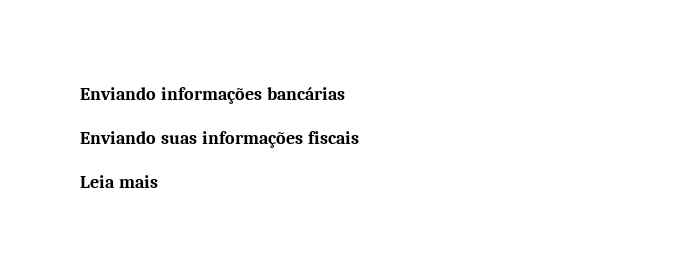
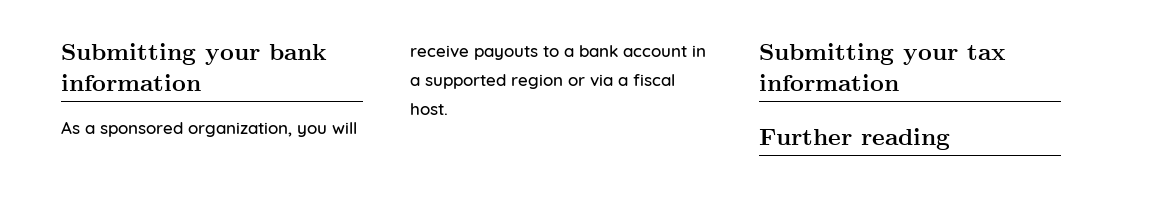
- Enviando informações bancárias
- Enviando suas informações fiscais
- Leia mais
+ Submitting your bank information
+ As a sponsored organization, you will receive payouts to a bank account in a supported region or via a fiscal host.
+ Submitting your tax information
+ Further reading

